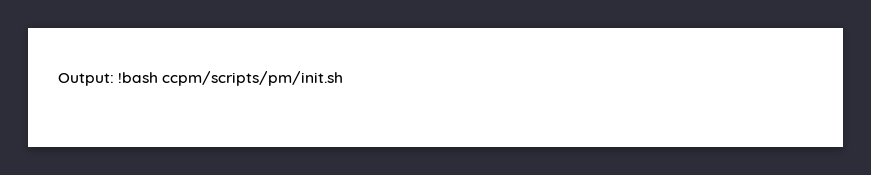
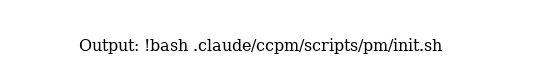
- Output: !bash ccpm/scripts/pm/init.sh
+ Output: !bash .claude/ccpm/scripts/pm/init.sh

